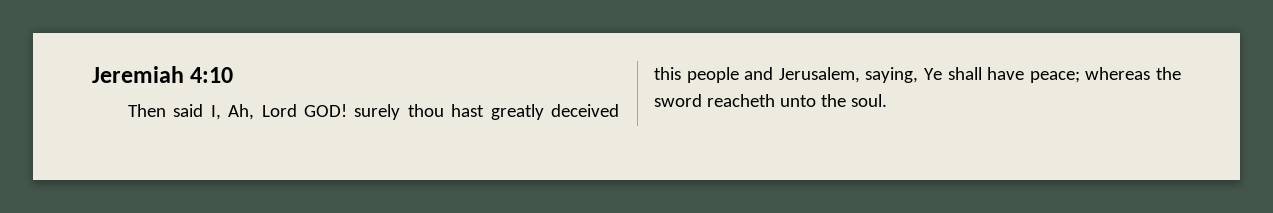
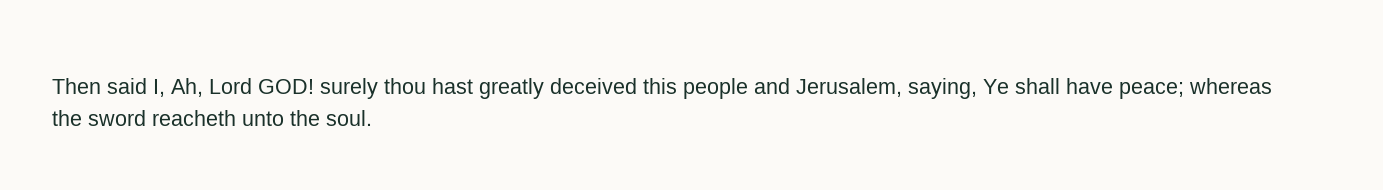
- Jeremiah 4:10

